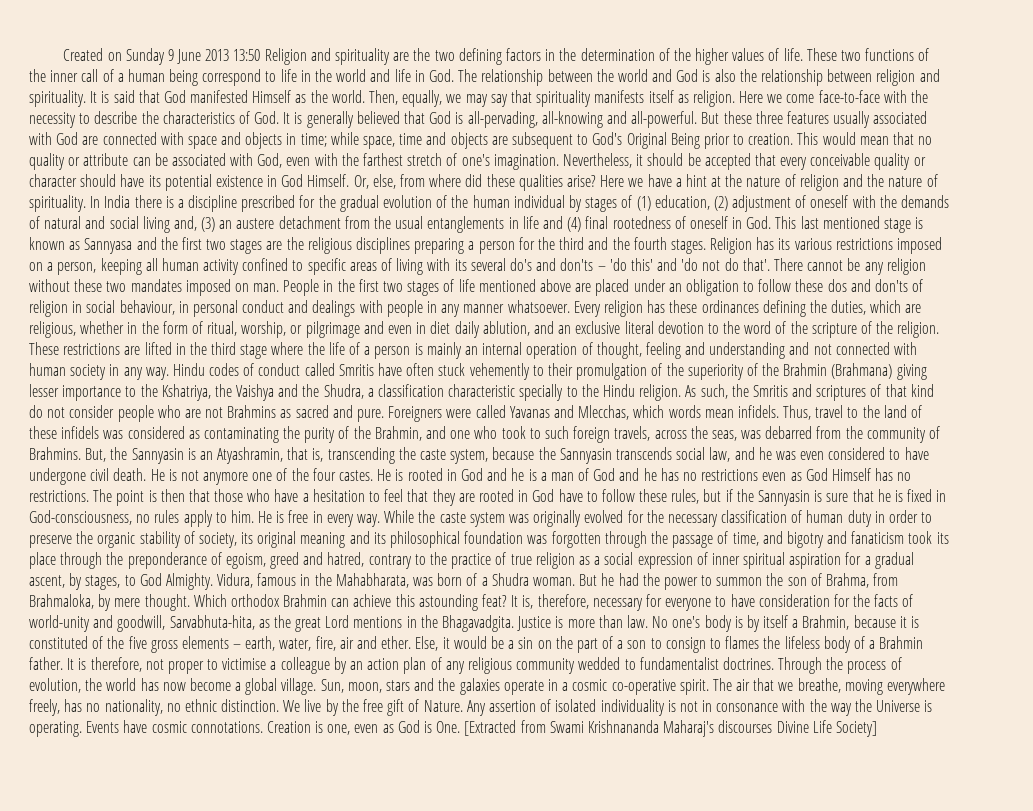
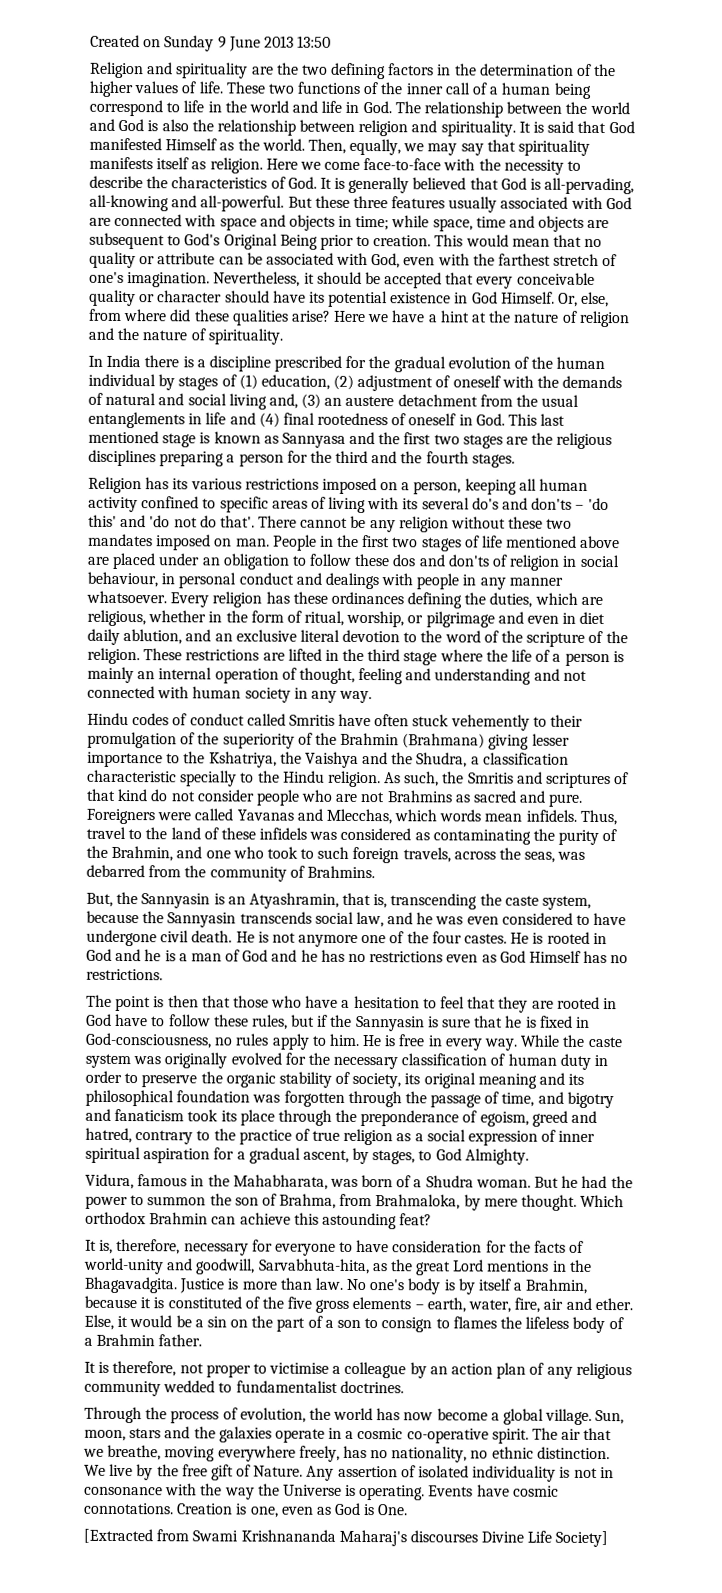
- Created on Sunday 9 June 2013 13:50 Religion and spirituality are the two defining factors in the determination of the higher values of life.
+ Created on Sunday 9 June 2013 13:50
+ Religion and spirituality are the two defining factors in the determination of the higher values of life.
- Here we have a hint at the nature of religion and the nature of spirituality. In India there is a discipline prescribed for the gradual evolution of the human individual by stages of (1) education, (2) adjustment of oneself with the demands of natural and social living and, (3) an austere detachment from the usual entanglements in life and (4) final rootedness of oneself in God. This last mentioned stage is known as Sannyasa and the first two stages are the religious disciplines preparing a person for the third and the fourth stages. Religion has its various restrictions imposed on a person, keeping all human activity confined to specific areas of living with its several do's and don'ts – 'do this' and 'do not do that'.
+ Here we have a hint at the nature of religion and the nature of spirituality.
+ In India there is a discipline prescribed for the gradual evolution of the human individual by stages of (1) education, (2) adjustment of oneself with the demands of natural and social living and, (3) an austere detachment from the usual entanglements in life and (4) final rootedness of oneself in God. This last mentioned stage is known as Sannyasa and the first two stages are the religious disciplines preparing a person for the third and the fourth stages.
+ Religion has its various restrictions imposed on a person, keeping all human activity confined to specific areas of living with its several do's and don'ts – 'do this' and 'do not do that'.
- These restrictions are lifted in the third stage where the life of a person is mainly an internal operation of thought, feeling and understanding and not connected with human society in any way. Hindu codes of conduct called Smritis have often stuck vehemently to their promulgation of the superiority of the Brahmin (Brahmana) giving lesser importance to the Kshatriya, the Vaishya and the Shudra, a classification characteristic specially to the Hindu religion.
+ These restrictions are lifted in the third stage where the life of a person is mainly an internal operation of thought, feeling and understanding and not connected with human society in any way.
+ Hindu codes of conduct called Smritis have often stuck vehemently to their promulgation of the superiority of the Brahmin (Brahmana) giving lesser importance to the Kshatriya, the Vaishya and the Shudra, a classification characteristic specially to the Hindu religion.
- Thus, travel to the land of these infidels was considered as contaminating the purity of the Brahmin, and one who took to such foreign travels, across the seas, was debarred from the community of Brahmins. But, the Sannyasin is an Atyashramin, that is, transcending the caste system, because the Sannyasin transcends social law, and he was even considered to have undergone civil death.
+ Thus, travel to the land of these infidels was considered as contaminating the purity of the Brahmin, and one who took to such foreign travels, across the seas, was debarred from the community of Brahmins.
+ But, the Sannyasin is an Atyashramin, that is, transcending the caste system, because the Sannyasin transcends social law, and he was even considered to have undergone civil death.
- He is rooted in God and he is a man of God and he has no restrictions even as God Himself has no restrictions. The point is then that those who have a hesitation to feel that they are rooted in God have to follow these rules, but if the Sannyasin is sure that he is fixed in God-consciousness, no rules apply to him.
+ He is rooted in God and he is a man of God and he has no restrictions even as God Himself has no restrictions.
+ The point is then that those who have a hesitation to feel that they are rooted in God have to follow these rules, but if the Sannyasin is sure that he is fixed in God-consciousness, no rules apply to him.
- While the caste system was originally evolved for the necessary classification of human duty in order to preserve the organic stability of society, its original meaning and its philosophical foundation was forgotten through the passage of time, and bigotry and fanaticism took its place through the preponderance of egoism, greed and hatred, contrary to the practice of true religion as a social expression of inner spiritual aspiration for a gradual ascent, by stages, to God Almighty. Vidura, famous in the Mahabharata, was born of a Shudra woman.
+ While the caste system was originally evolved for the necessary classification of human duty in order to preserve the organic stability of society, its original meaning and its philosophical foundation was forgotten through the passage of time, and bigotry and fanaticism took its place through the preponderance of egoism, greed and hatred, contrary to the practice of true religion as a social expression of inner spiritual aspiration for a gradual ascent, by stages, to God Almighty.
+ Vidura, famous in the Mahabharata, was born of a Shudra woman.
- Which orthodox Brahmin can achieve this astounding feat? It is, therefore, necessary for everyone to have consideration for the facts of world-unity and goodwill, Sarvabhuta-hita, as the great Lord mentions in the Bhagavadgita.
+ Which orthodox Brahmin can achieve this astounding feat?
+ It is, therefore, necessary for everyone to have consideration for the facts of world-unity and goodwill, Sarvabhuta-hita, as the great Lord mentions in the Bhagavadgita.
- Else, it would be a sin on the part of a son to consign to flames the lifeless body of a Brahmin father. It is therefore, not proper to victimise a colleague by an action plan of any religious community wedded to fundamentalist doctrines. Through the process of evolution, the world has now become a global village.
+ Else, it would be a sin on the part of a son to consign to flames the lifeless body of a Brahmin father.
+ It is therefore, not proper to victimise a colleague by an action plan of any religious community wedded to fundamentalist doctrines.
+ Through the process of evolution, the world has now become a global village.
- Creation is one, even as God is One. [Extracted from Swami Krishnananda Maharaj's discourses Divine Life Society]
+ Creation is one, even as God is One.
+ [Extracted from Swami Krishnananda Maharaj's discourses Divine Life Society]

